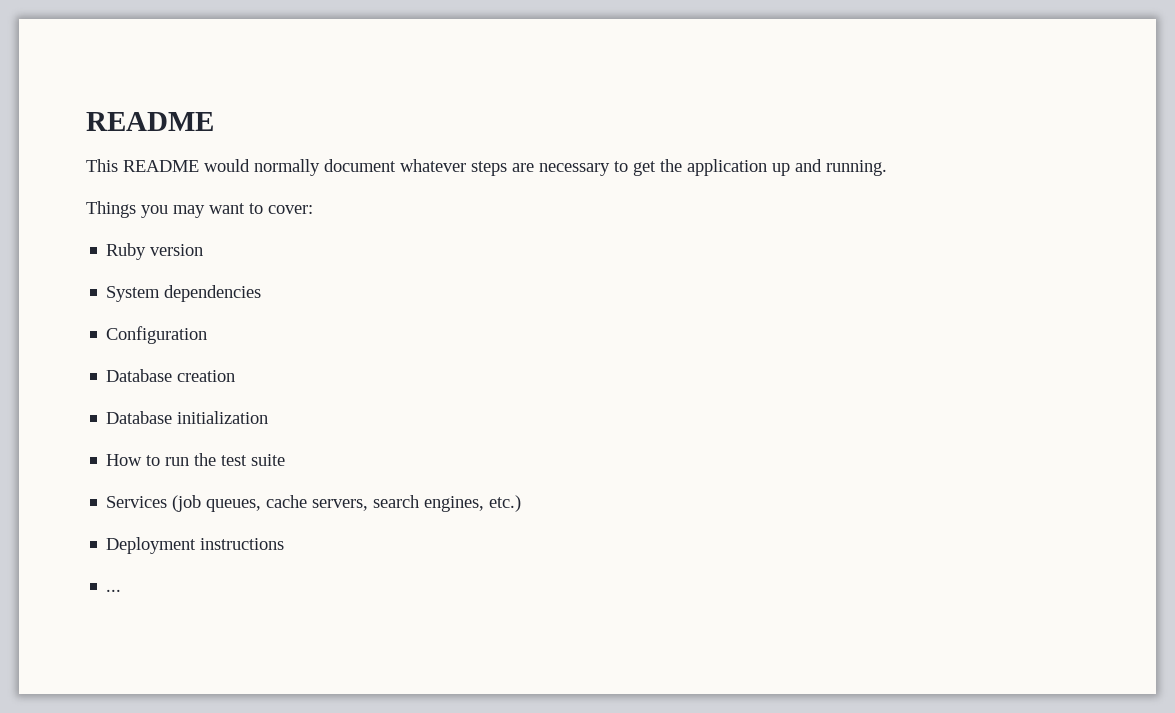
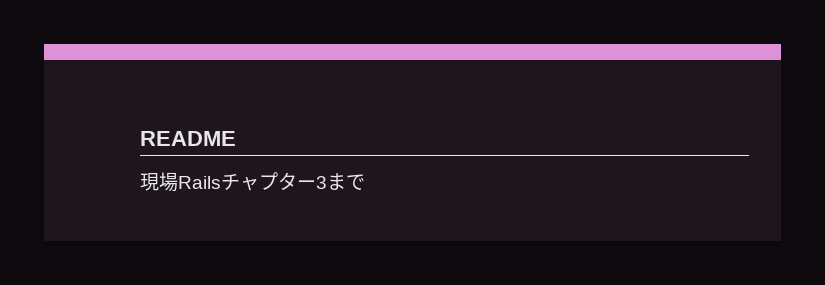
- This README would normally document whatever steps are necessary to get the application up and running.
- Things you may want to cover:
- Ruby version
- System dependencies
- Configuration
- Database creation
- Database initialization
- How to run the test suite
- Services (job queues, cache servers, search engines, etc.)
- Deployment instructions
- ...
+ 現場Railsチャプター3まで

